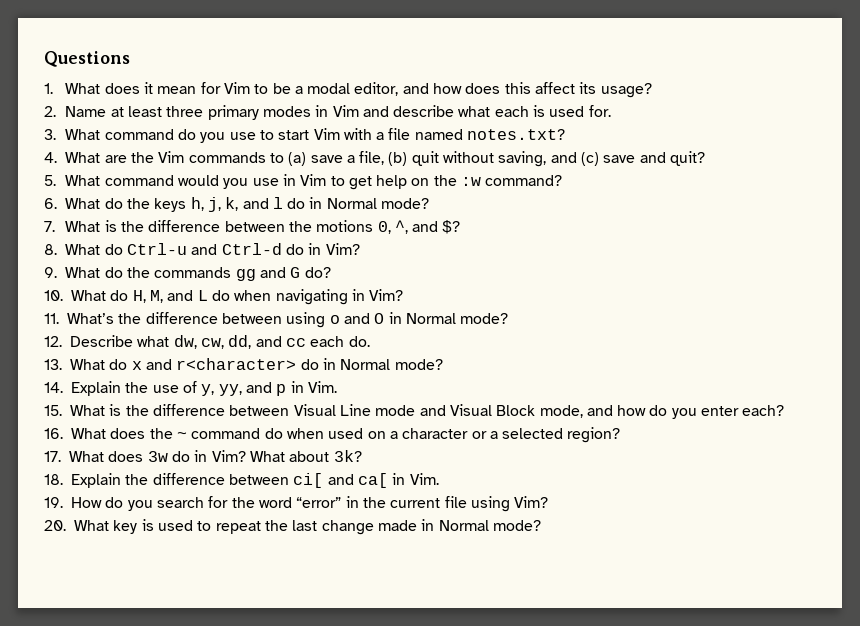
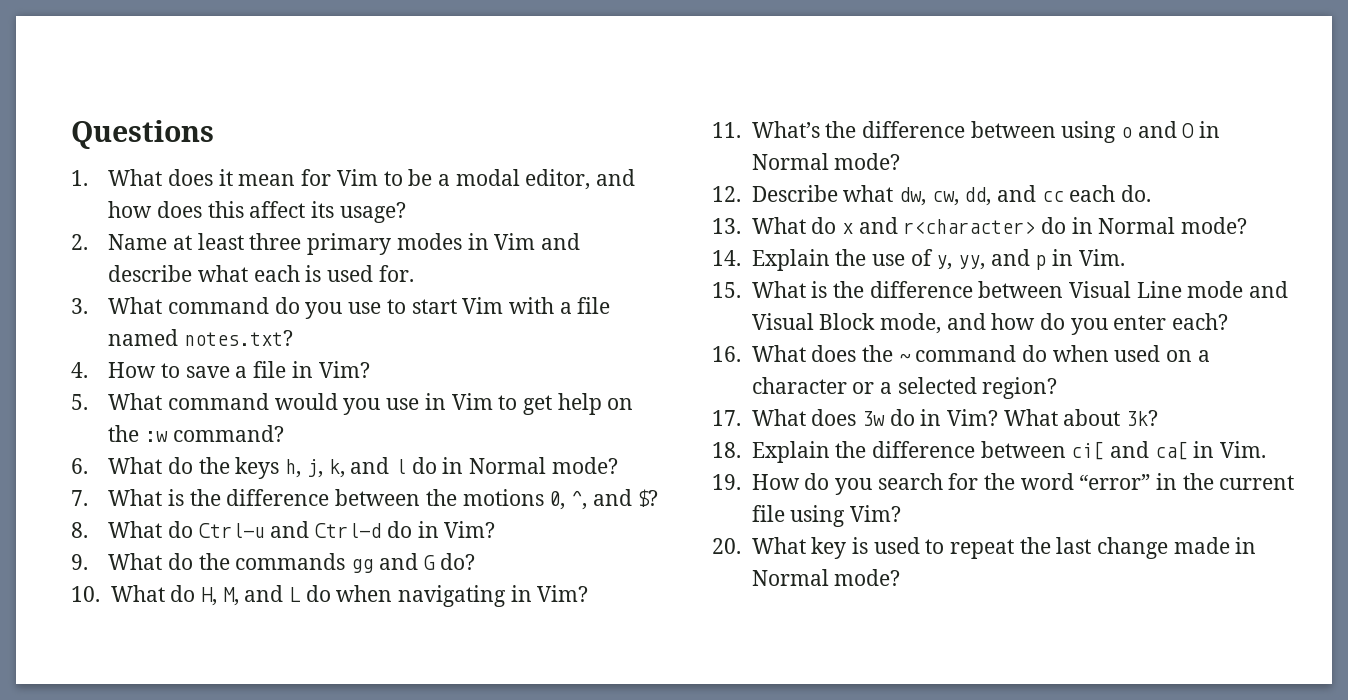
- 4. What are the Vim commands to (a) save a file, (b) quit without saving, and (c) save and quit?
+ 4. How to save a file in Vim?

